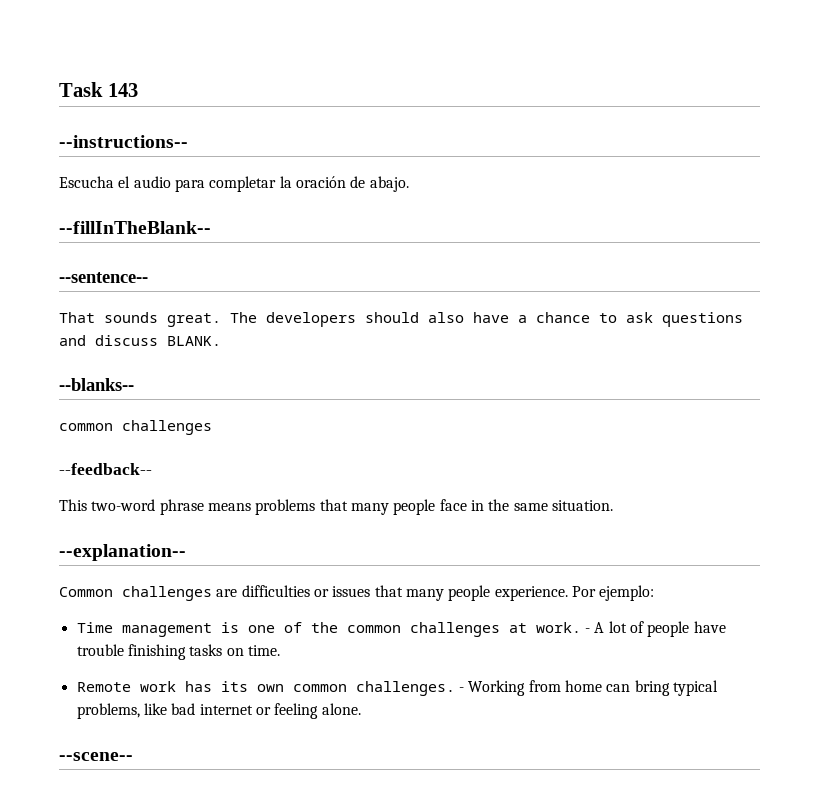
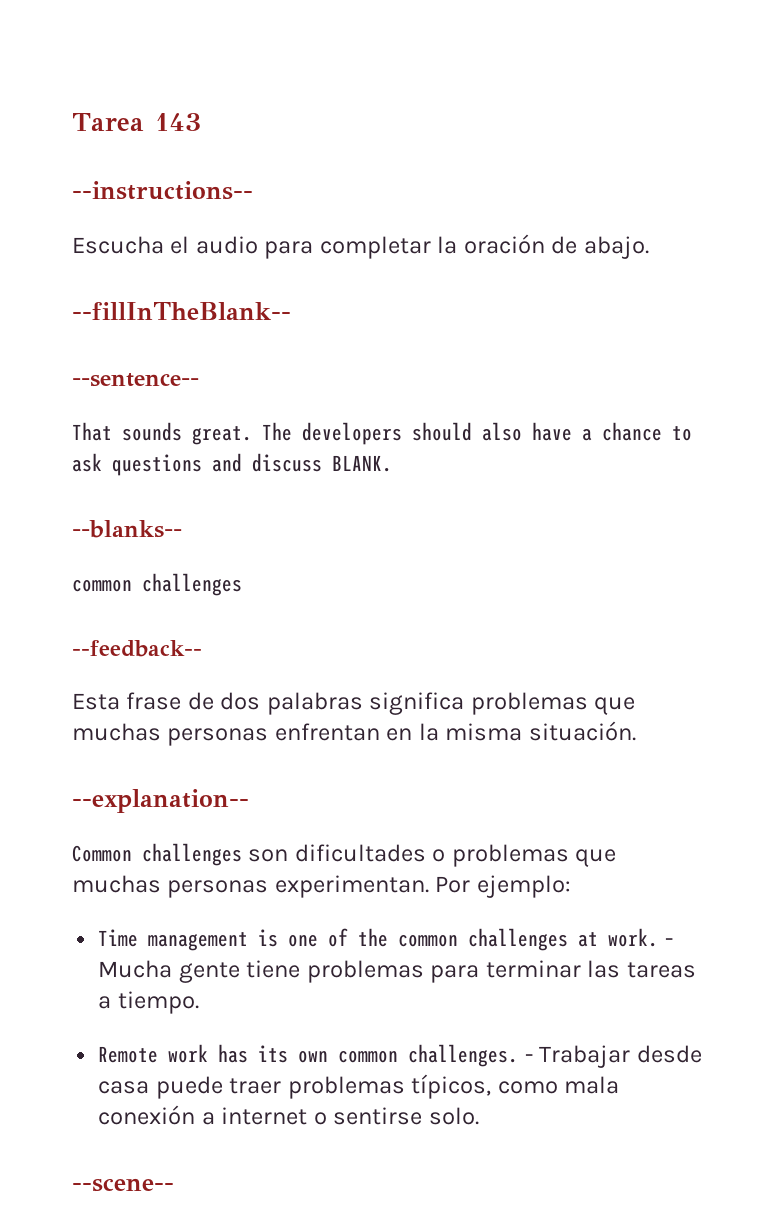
- Task 143
+ Tarea 143
- This two-word phrase means problems that many people face in the same situation.
+ Esta frase de dos palabras significa problemas que muchas personas enfrentan en la misma situación.
  --explanation--
- Common challenges are difficulties or issues that many people experience.
+ Common challenges son dificultades o problemas que muchas personas experimentan.
- - A lot of people have trouble finishing tasks on time.
+ - Mucha gente tiene problemas para terminar las tareas a tiempo.
- - Working from home can bring typical problems, like bad internet or feeling alone.
+ - Trabajar desde casa puede traer problemas típicos, como mala conexión a internet o sentirse solo.

